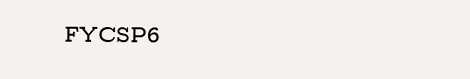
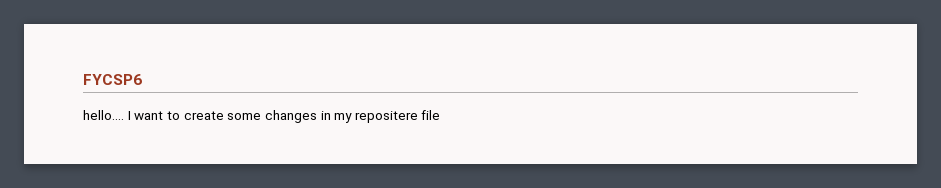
+ hello.... I want to create some changes in my repositere file

